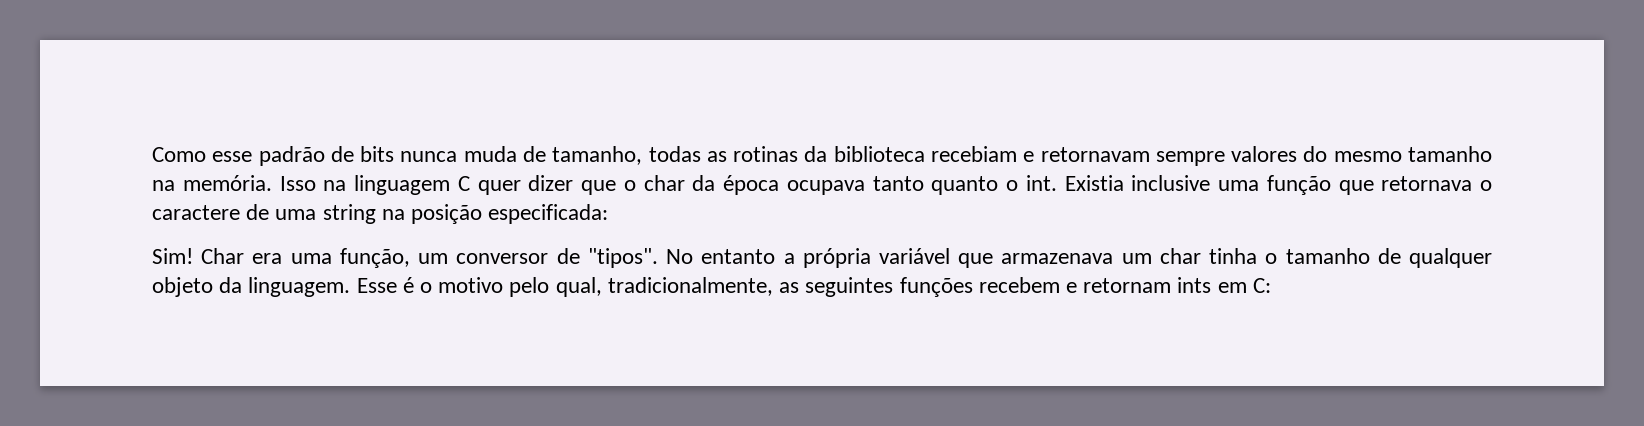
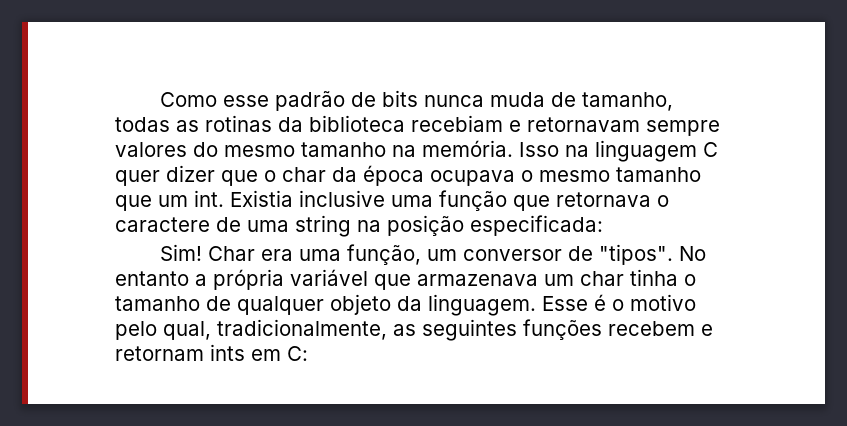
- Isso na linguagem C quer dizer que o char da época ocupava tanto quanto o int.
+ Isso na linguagem C quer dizer que o char da época ocupava o mesmo tamanho que um int.

